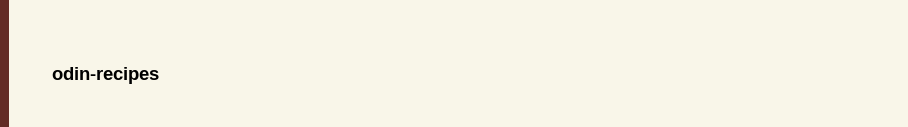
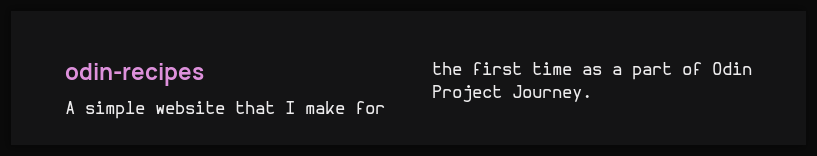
+ A simple website that I make for the first time as a part of Odin Project Journey.

